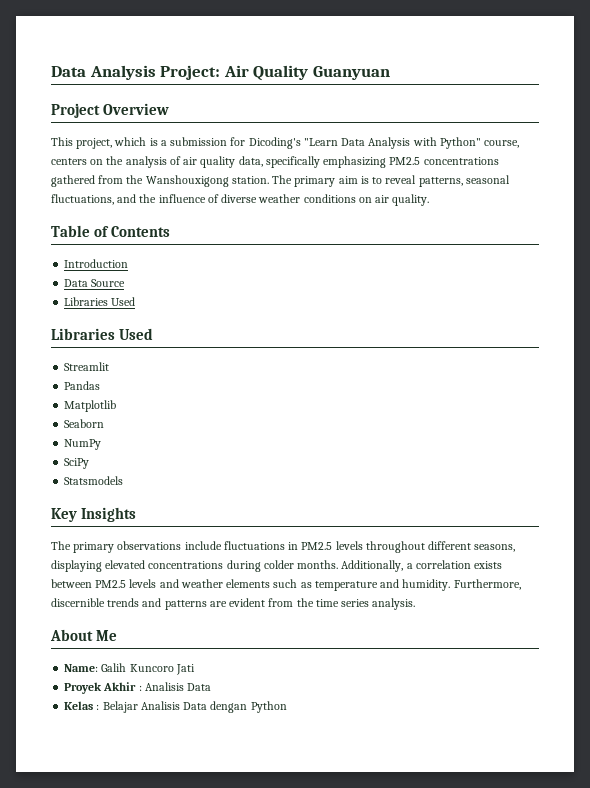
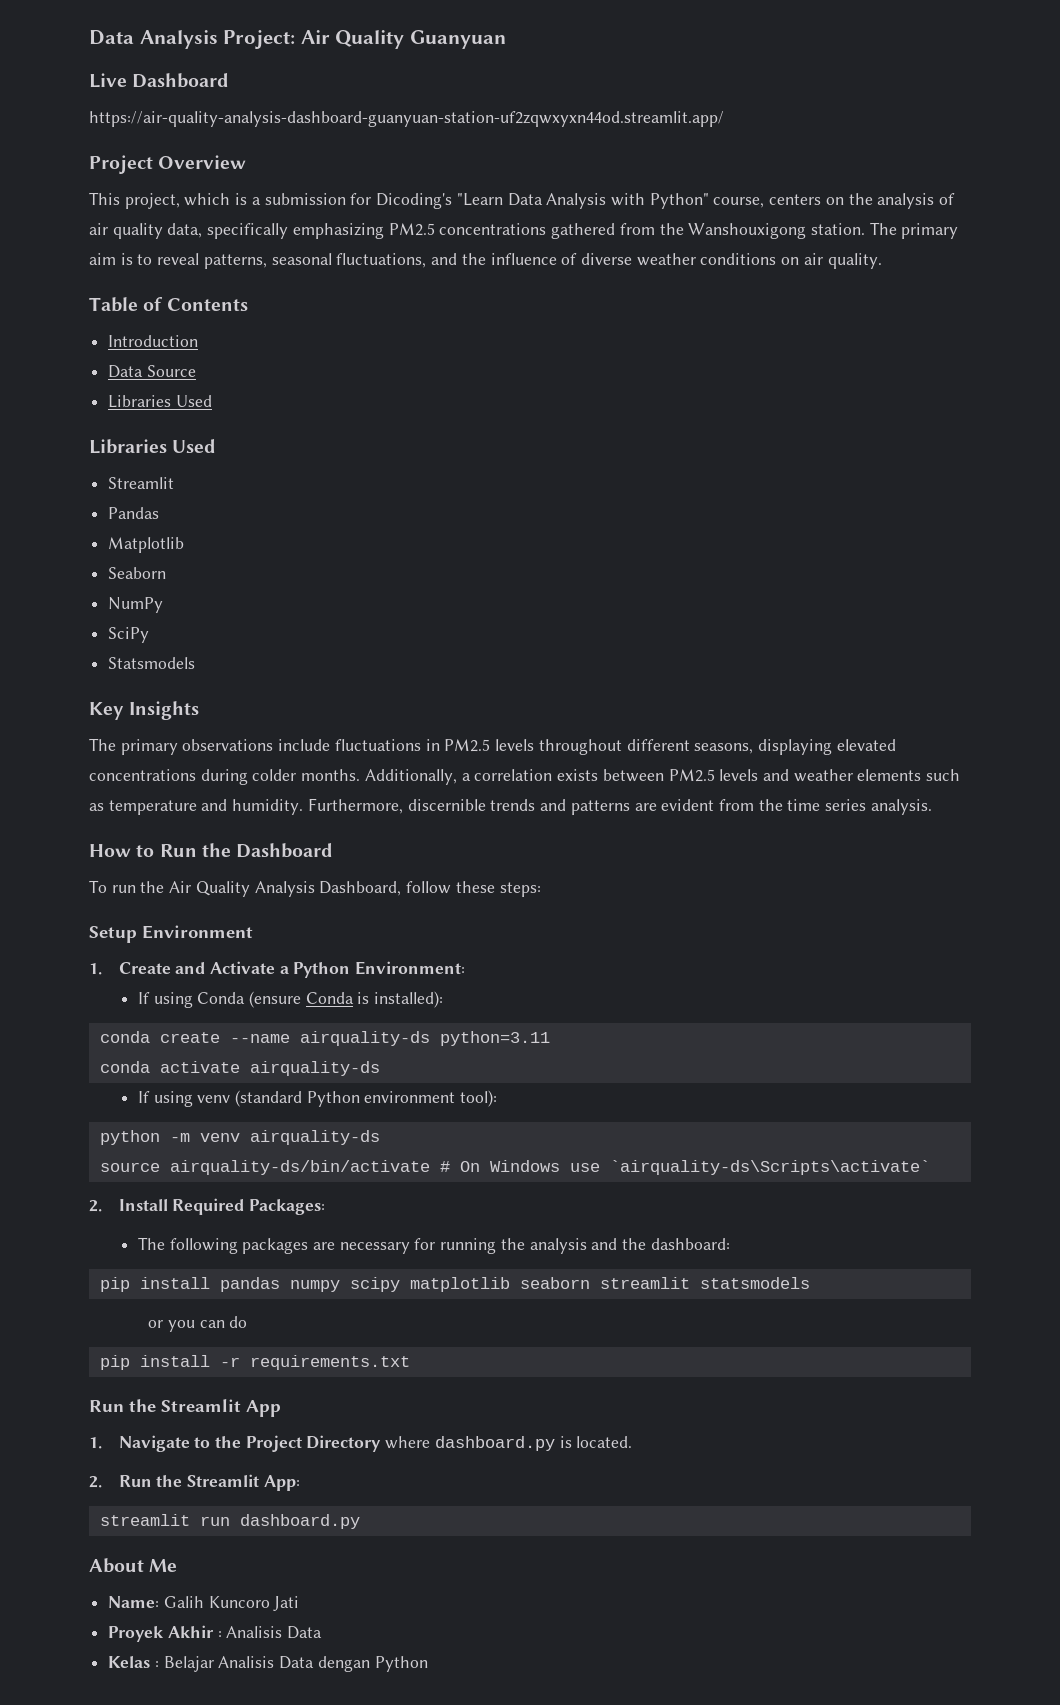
+ Live Dashboard
+ https://air-quality-analysis-dashboard-guanyuan-station-uf2zqwxyxn44od.streamlit.app/
+ How to Run the Dashboard
+ To run the Air Quality Analysis Dashboard, follow these steps:
+ Setup Environment
+ 1. Create and Activate a Python Environment:
+ If using Conda (ensure Conda is installed):
+ conda create --name airquality-ds python=3.11
+ conda activate airquality-ds
+ If using venv (standard Python environment tool):
+ python -m venv airquality-ds
+ source airquality-ds/bin/activate # On Windows use `airquality-ds\Scripts\activate`
+ 2. Install Required Packages:
+ The following packages are necessary for running the analysis and the dashboard:
+ pip install pandas numpy scipy matplotlib seaborn streamlit statsmodels
+ or you can do
+ pip install -r requirements.txt
+ Run the Streamlit App
+ 1. Navigate to the Project Directory where dashboard.py is located.
+ 2. Run the Streamlit App:
+ streamlit run dashboard.py

